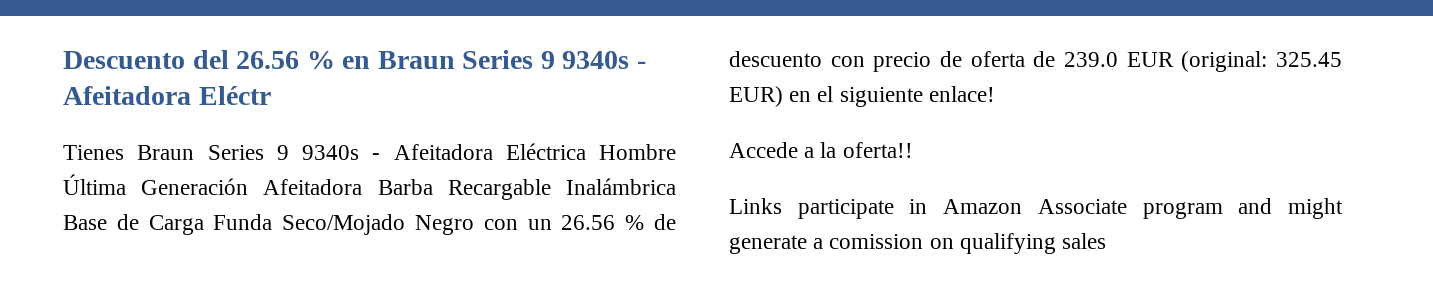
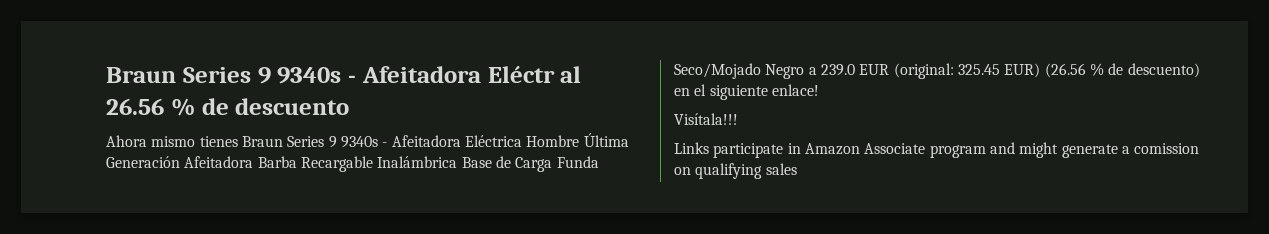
- Descuento del 26.56 % en Braun Series 9 9340s - Afeitadora Eléctr
- Tienes Braun Series 9 9340s - Afeitadora Eléctrica Hombre Última Generación Afeitadora Barba Recargable Inalámbrica Base de Carga Funda Seco/Mojado Negro con un 26.56 % de descuento con precio de oferta de 239.0 EUR (original: 325.45 EUR) en el siguiente enlace!
+ Braun Series 9 9340s - Afeitadora Eléctr al 26.56 % de descuento
+ Ahora mismo tienes Braun Series 9 9340s - Afeitadora Eléctrica Hombre Última Generación Afeitadora Barba Recargable Inalámbrica Base de Carga Funda Seco/Mojado Negro a 239.0 EUR (original: 325.45 EUR) (26.56 % de descuento) en el siguiente enlace!
- Accede a la oferta!!
+ Visítala!!!

